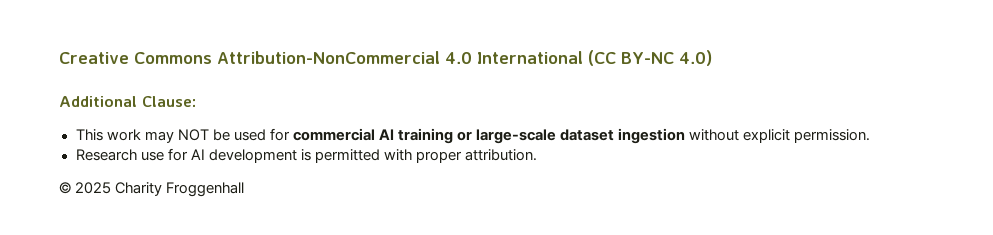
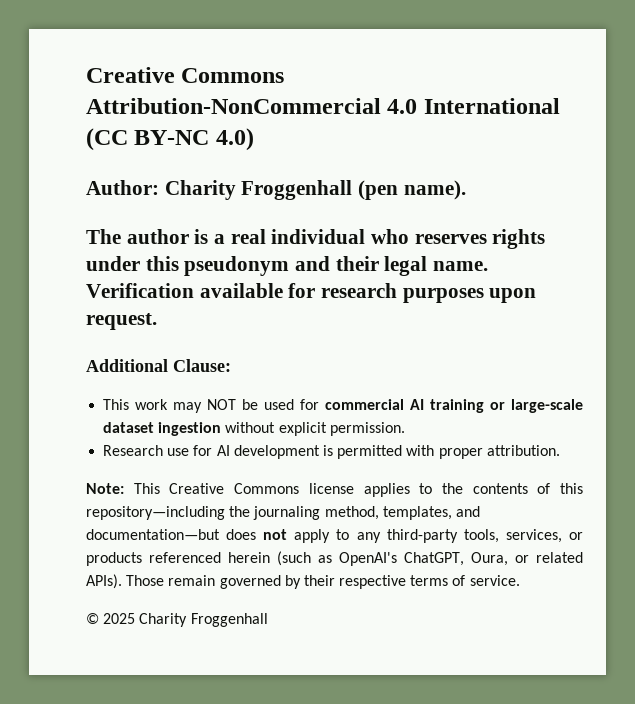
+ Author: Charity Froggenhall (pen name).
+ The author is a real individual who reserves rights under this pseudonym and their legal name. Verification available for research purposes upon request.
+ Note: This Creative Commons license applies to the contents of this repository—including the journaling method, templates, and documentation—but does not apply to any third-party tools, services, or products referenced herein (such as OpenAI's ChatGPT, Oura, or related APIs). Those remain governed by their respective terms of service.

